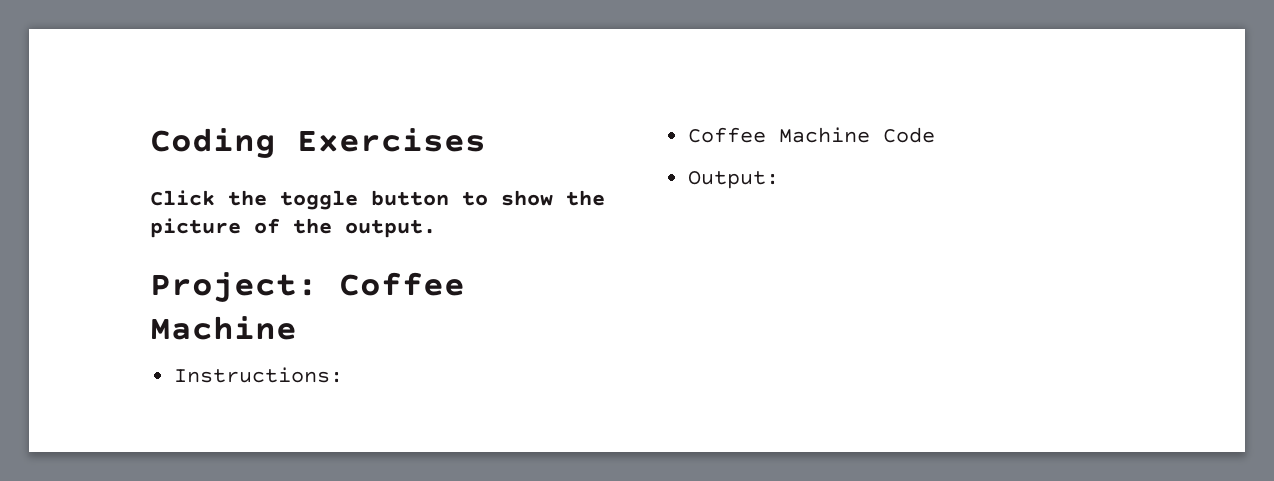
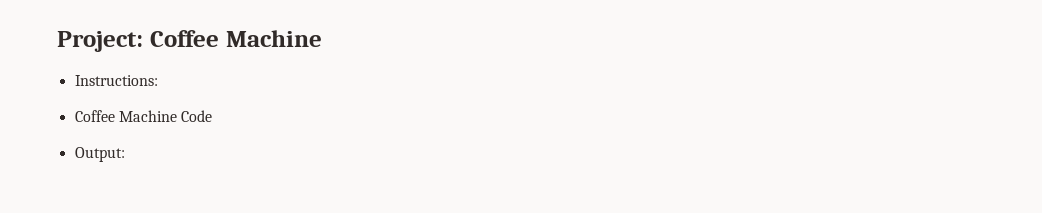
- Coding Exercises
- Click the toggle button to show the picture of the output.

